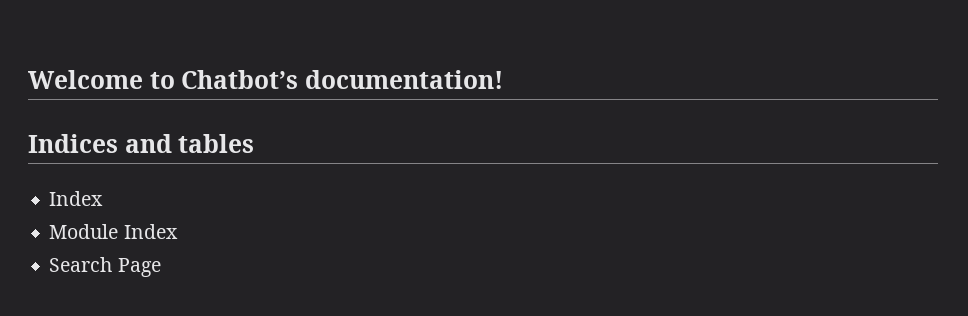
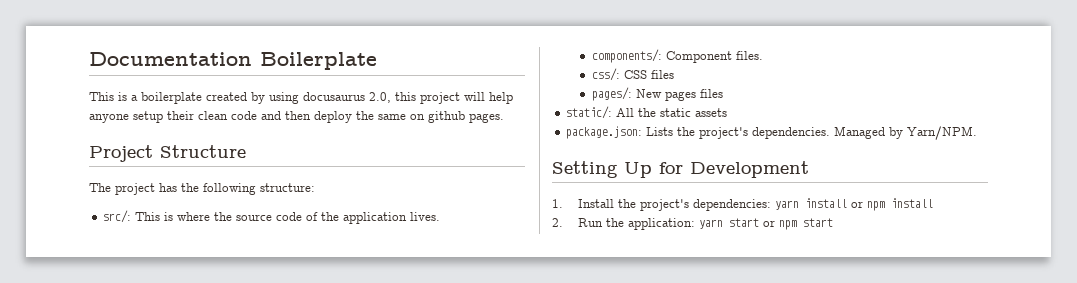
- Welcome to Chatbot’s documentation!
- Indices and tables
- Index
- Module Index
- Search Page
+ Documentation Boilerplate
+ This is a boilerplate created by using docusaurus 2.0, this project will help anyone setup their clean code and then deploy the same on github pages.
+ Project Structure
+ The project has the following structure:
+ src/: This is where the source code of the application lives.
+ components/: Component files.
+ css/: CSS files
+ pages/: New pages files
+ static/: All the static assets
+ package.json: Lists the project's dependencies. Managed by Yarn/NPM.
+ Setting Up for Development
+ 1. Install the project's dependencies: yarn install or npm install
+ 2. Run the application: yarn start or npm start

